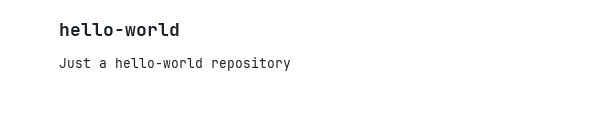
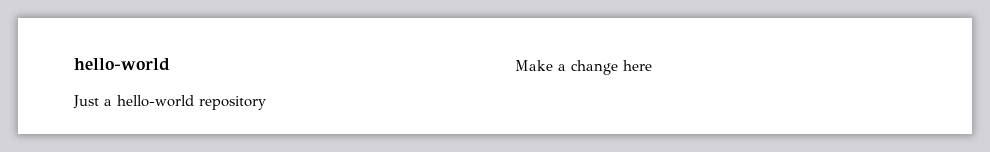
+ Make a change here

